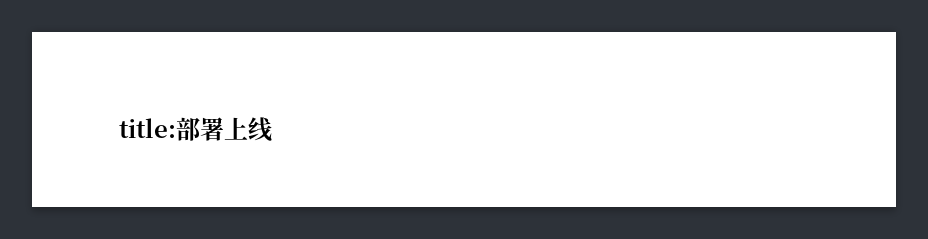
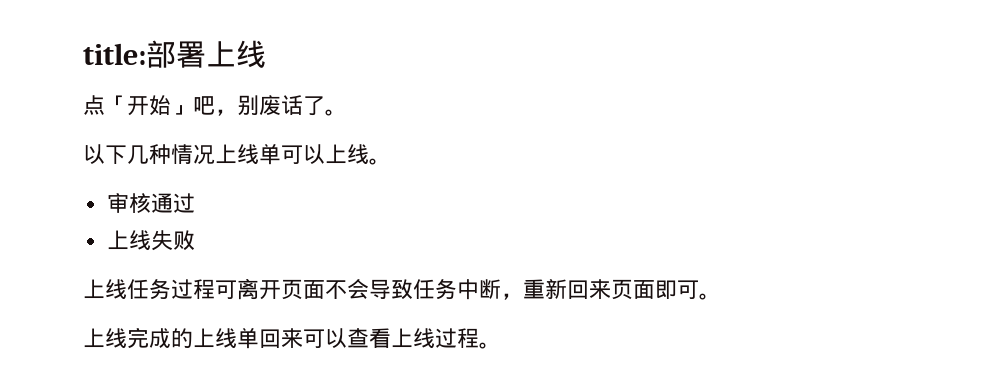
+ 点「开始」吧，别废话了。
+ 以下几种情况上线单可以上线。
+ 审核通过
+ 上线失败
+ 上线任务过程可离开页面不会导致任务中断，重新回来页面即可。
+ 上线完成的上线单回来可以查看上线过程。

